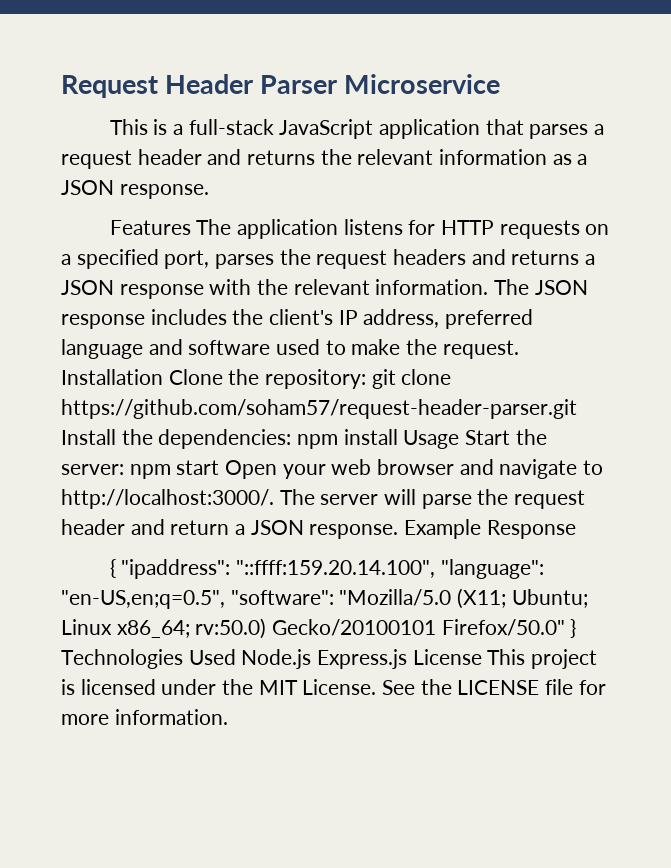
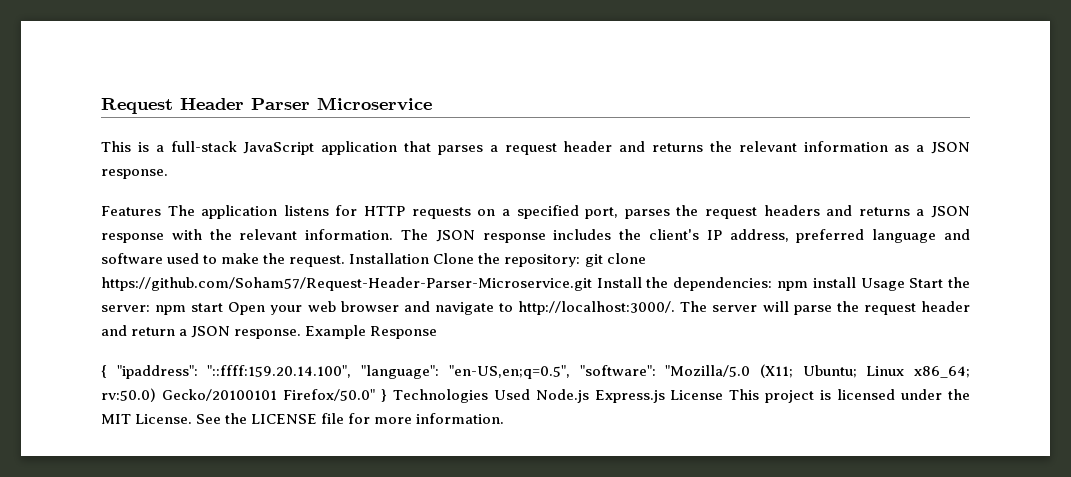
- Installation Clone the repository: git clone https://github.com/soham57/request-header-parser.git Install the dependencies: npm install Usage Start the server: npm start Open your web browser and navigate to http://localhost:3000/.
+ Installation Clone the repository: git clone https://github.com/Soham57/Request-Header-Parser-Microservice.git Install the dependencies: npm install Usage Start the server: npm start Open your web browser and navigate to http://localhost:3000/.

